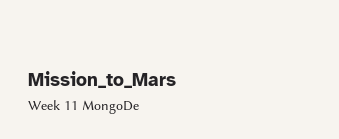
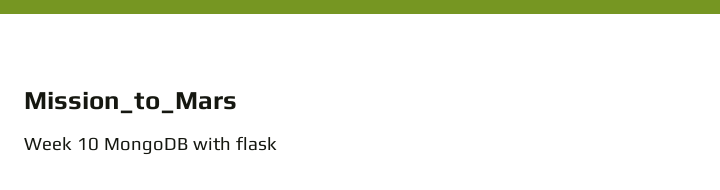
- Week 11 MongoDe
+ Week 10 MongoDB with flask

